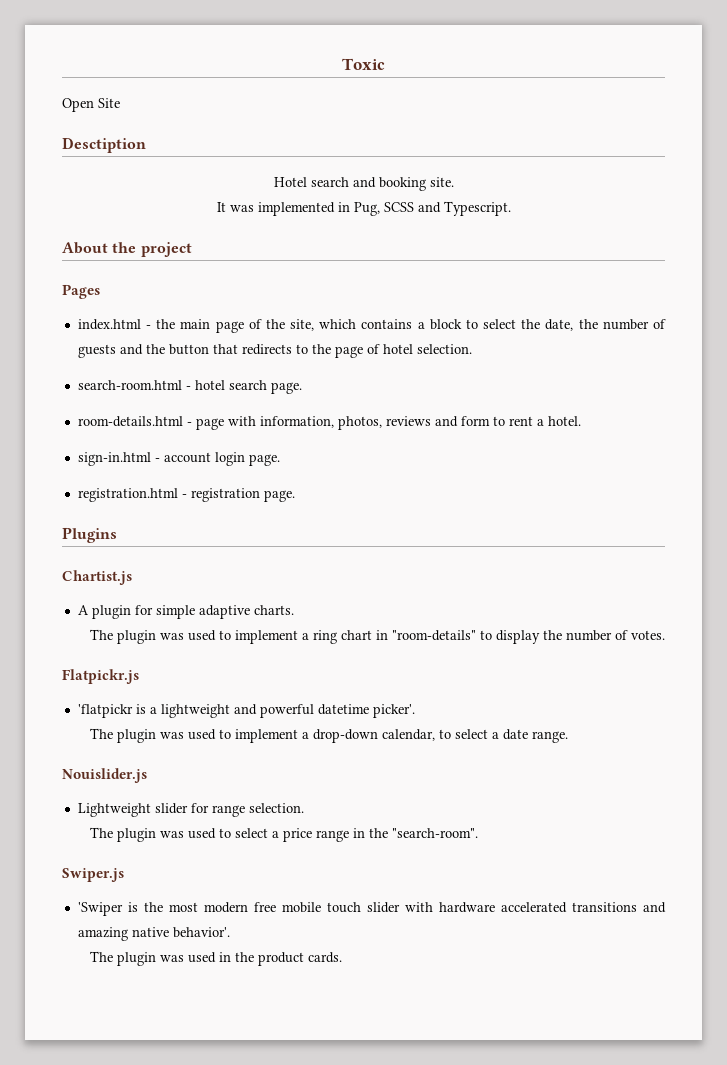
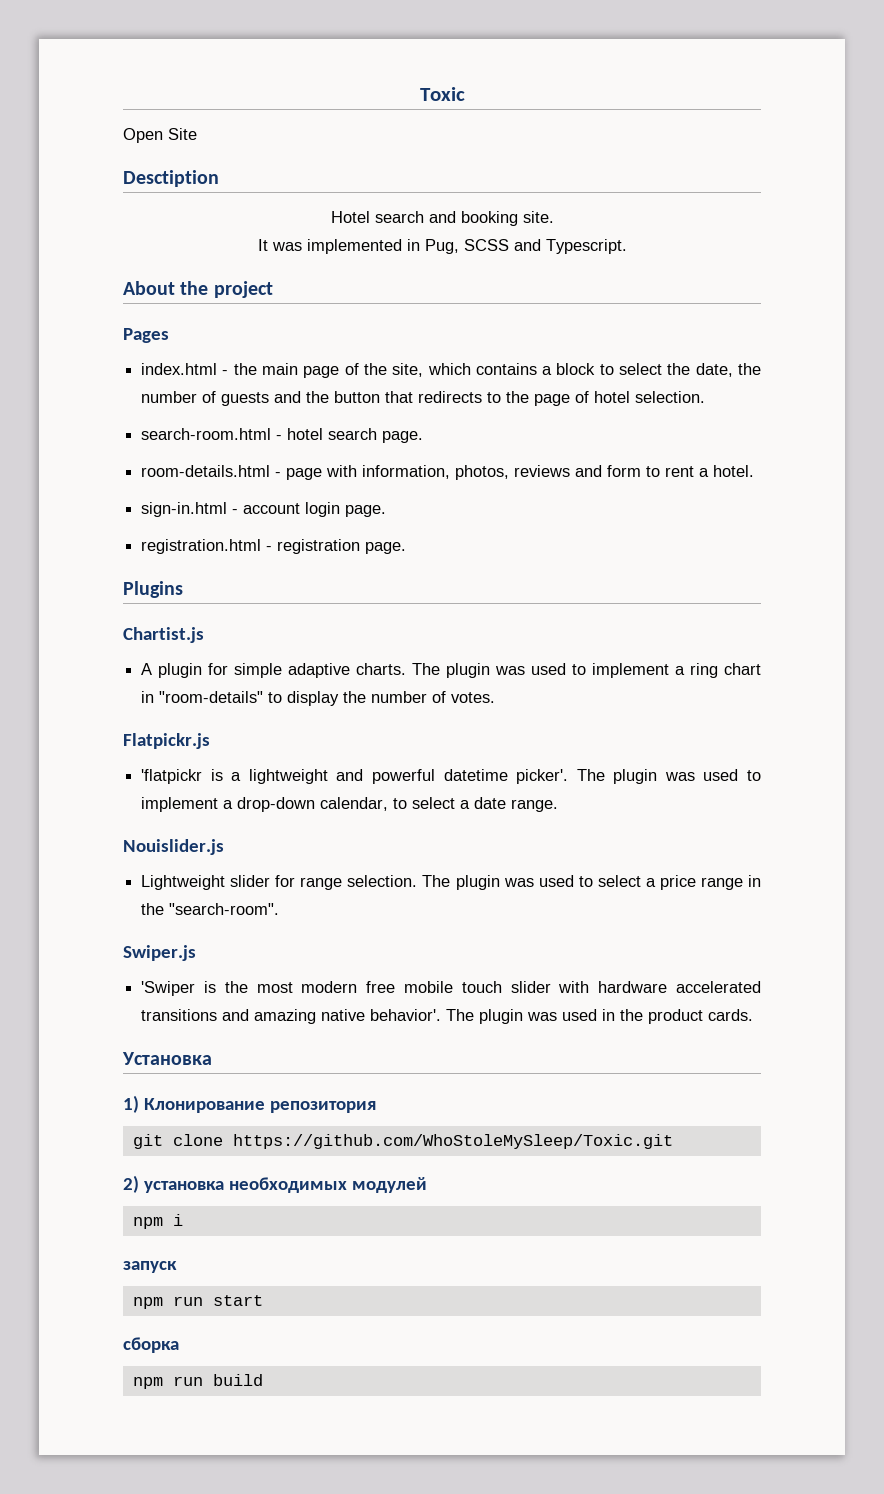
- A plugin for simple adaptive charts.
- The plugin was used to implement a ring chart in "room-details" to display the number of votes.
+ A plugin for simple adaptive charts. The plugin was used to implement a ring chart in "room-details" to display the number of votes.
- 'flatpickr is a lightweight and powerful datetime picker'.
- The plugin was used to implement a drop-down calendar, to select a date range.
+ 'flatpickr is a lightweight and powerful datetime picker'. The plugin was used to implement a drop-down calendar, to select a date range.
- Lightweight slider for range selection.
- The plugin was used to select a price range in the "search-room".
+ Lightweight slider for range selection. The plugin was used to select a price range in the "search-room".
- 'Swiper is the most modern free mobile touch slider with hardware accelerated transitions and amazing native behavior'.
- The plugin was used in the product cards.
+ 'Swiper is the most modern free mobile touch slider with hardware accelerated transitions and amazing native behavior'. The plugin was used in the product cards.
+ Установка
+ 1) Клонирование репозитория
+ git clone https://github.com/WhoStoleMySleep/Toxic.git
+ 2) установка необходимых модулей
+ npm i
+ запуск
+ npm run start
+ сборка
+ npm run build

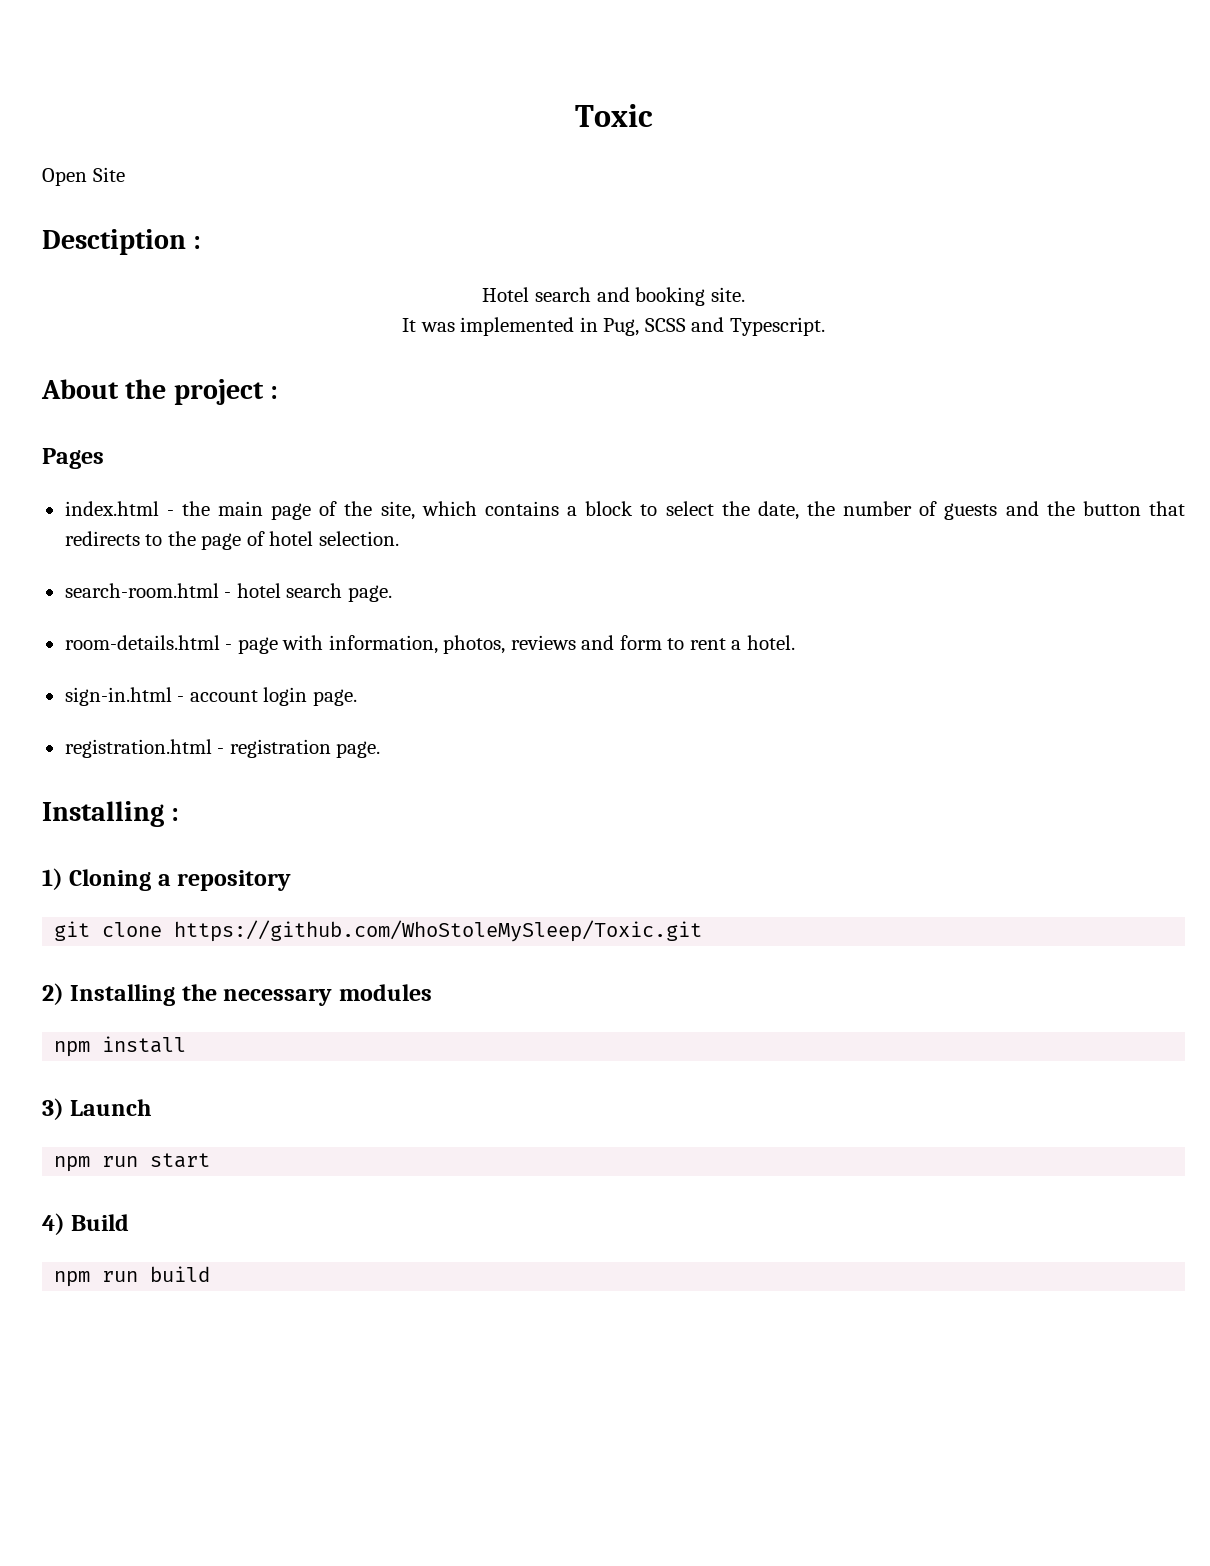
- Desctiption
+ Desctiption :
- About the project
+ About the project :
- Plugins
- Chartist.js
- A plugin for simple adaptive charts. The plugin was used to implement a ring chart in "room-details" to display the number of votes.
- Flatpickr.js
- 'flatpickr is a lightweight and powerful datetime picker'. The plugin was used to implement a drop-down calendar, to select a date range.
- Nouislider.js
- Lightweight slider for range selection. The plugin was used to select a price range in the "search-room".
- Swiper.js
- 'Swiper is the most modern free mobile touch slider with hardware accelerated transitions and amazing native behavior'. The plugin was used in the product cards.
- Установка
- 1) Клонирование репозитория
+ Installing :
+ 1) Cloning a repository
  git clone https://github.com/WhoStoleMySleep/Toxic.git
- 2) установка необходимых модулей
- npm i
- запуск
+ 2) Installing the necessary modules
+ npm install
+ 3) Launch
- сборка
+ 4) Build

